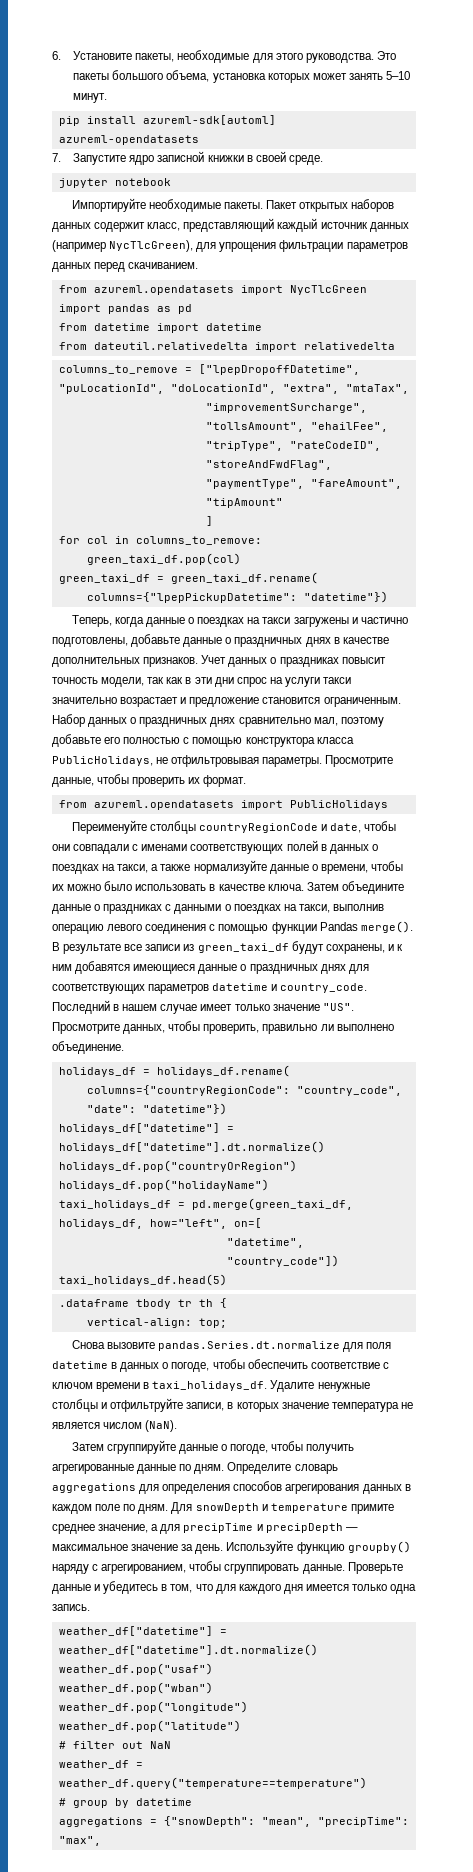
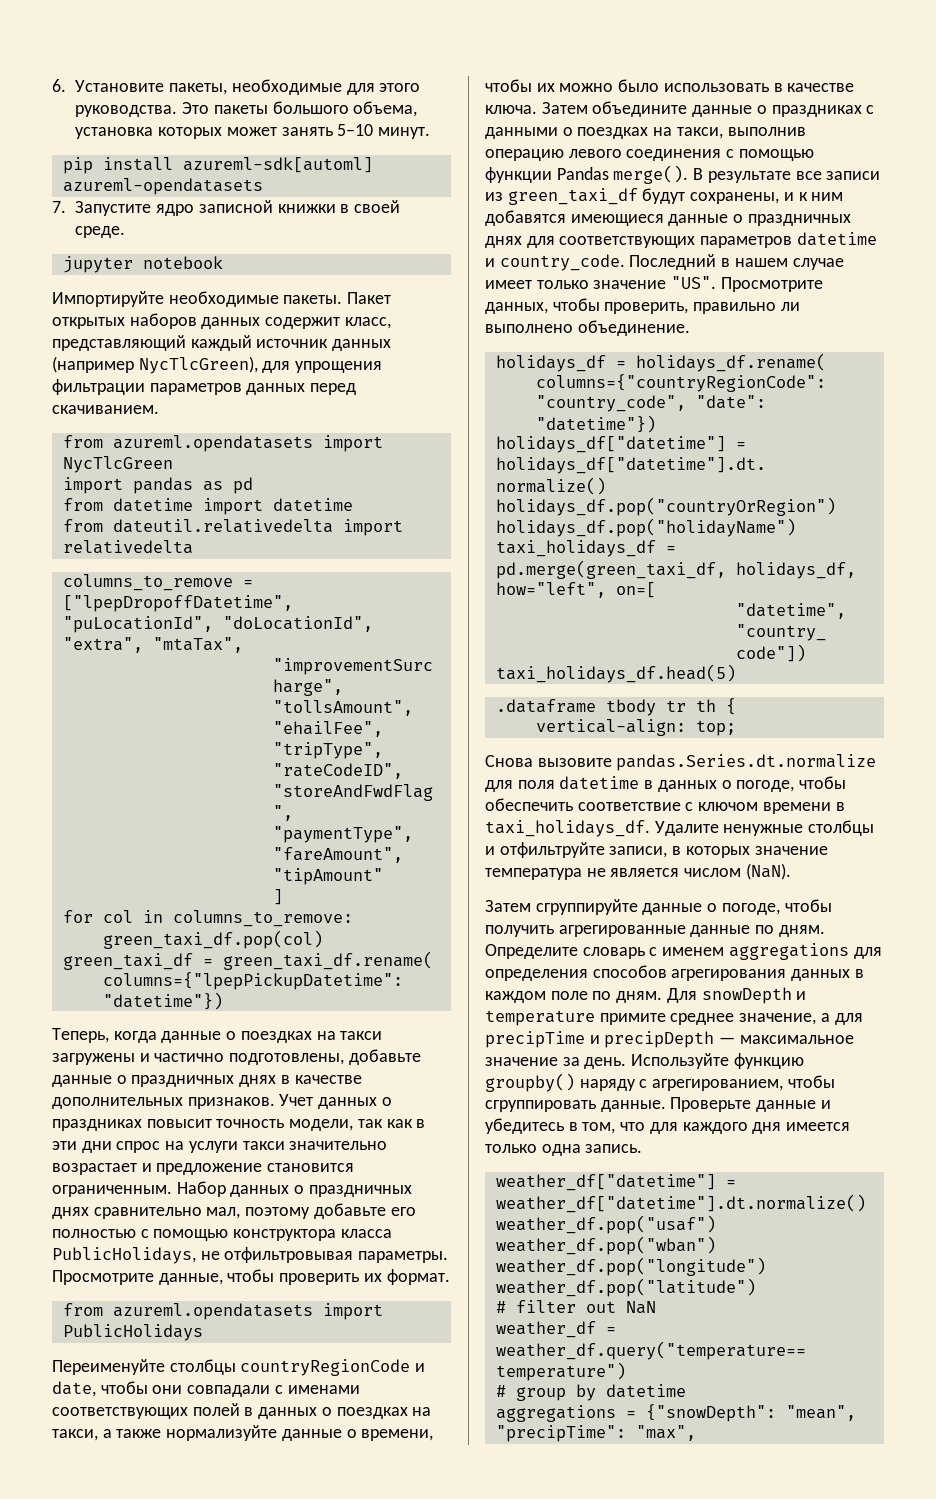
- Определите словарь aggregations для определения способов агрегирования данных в каждом поле по дням.
+ Определите словарь с именем aggregations для определения способов агрегирования данных в каждом поле по дням.

